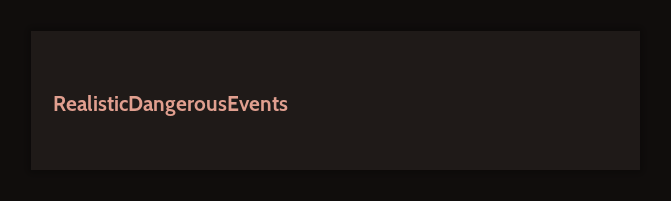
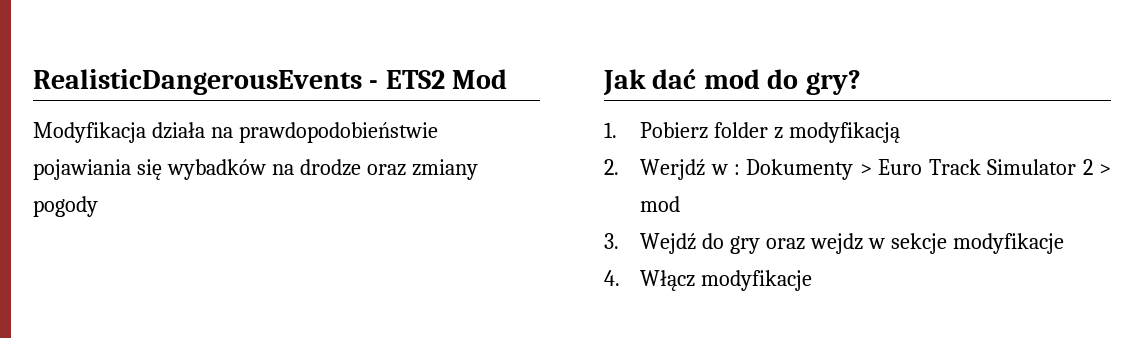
- RealisticDangerousEvents
+ RealisticDangerousEvents - ETS2 Mod
+ Modyfikacja działa na prawdopodobieństwie pojawiania się wybadków na drodze oraz zmiany pogody
+ Jak dać mod do gry?
+ 1. Pobierz folder z modyfikacją
+ 2. Werjdź w : Dokumenty > Euro Track Simulator 2 > mod
+ 3. Wejdź do gry oraz wejdz w sekcje modyfikacje
+ 4. Włącz modyfikacje

